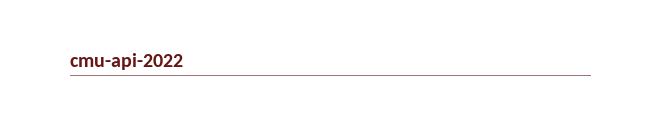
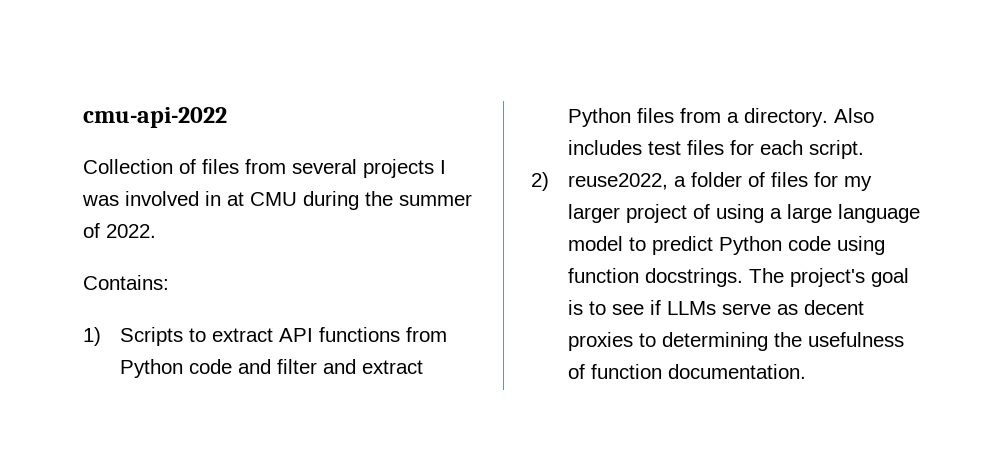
+ Collection of files from several projects I was involved in at CMU during the summer of 2022.
+ Contains:
+ 1) Scripts to extract API functions from Python code and filter and extract Python files from a directory. Also includes test files for each script.
+ 2) reuse2022, a folder of files for my larger project of using a large language model to predict Python code using function docstrings. The project's goal is to see if LLMs serve as decent proxies to determining the usefulness of function documentation.

